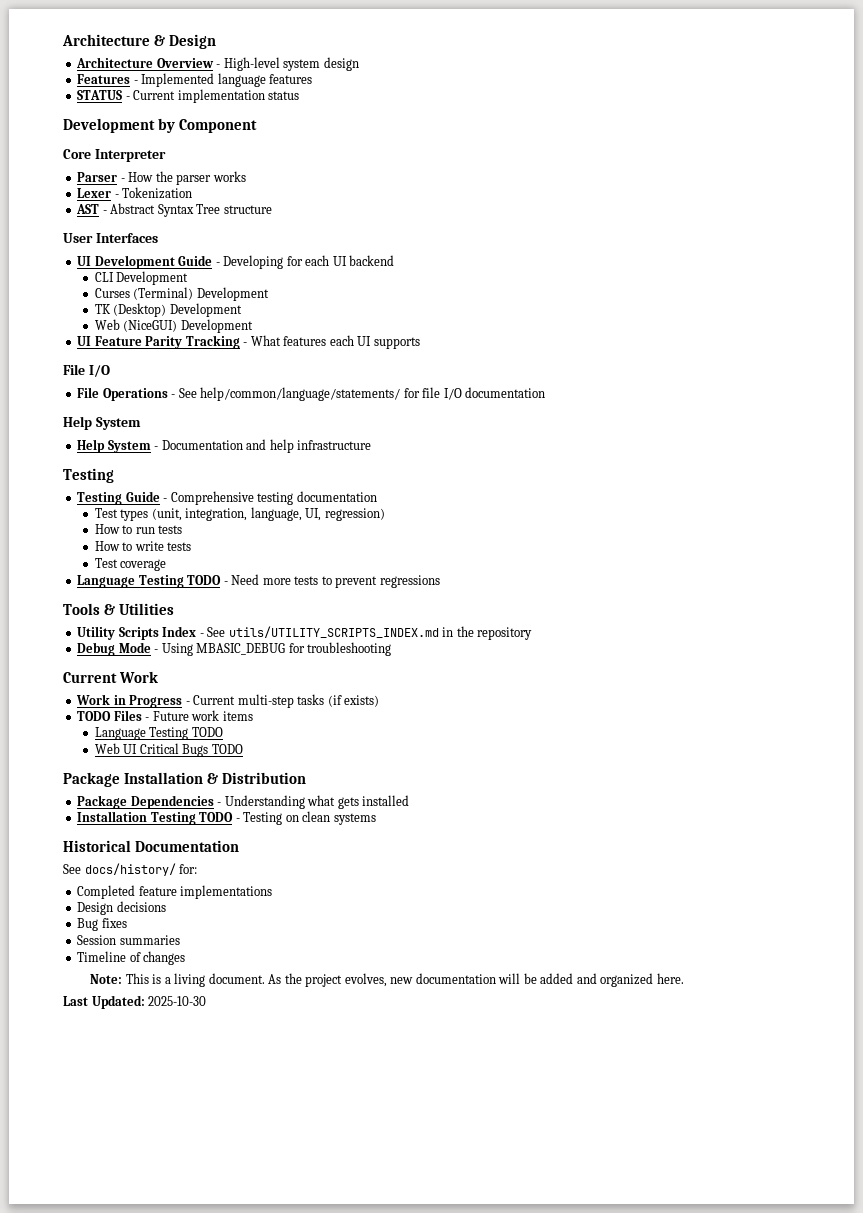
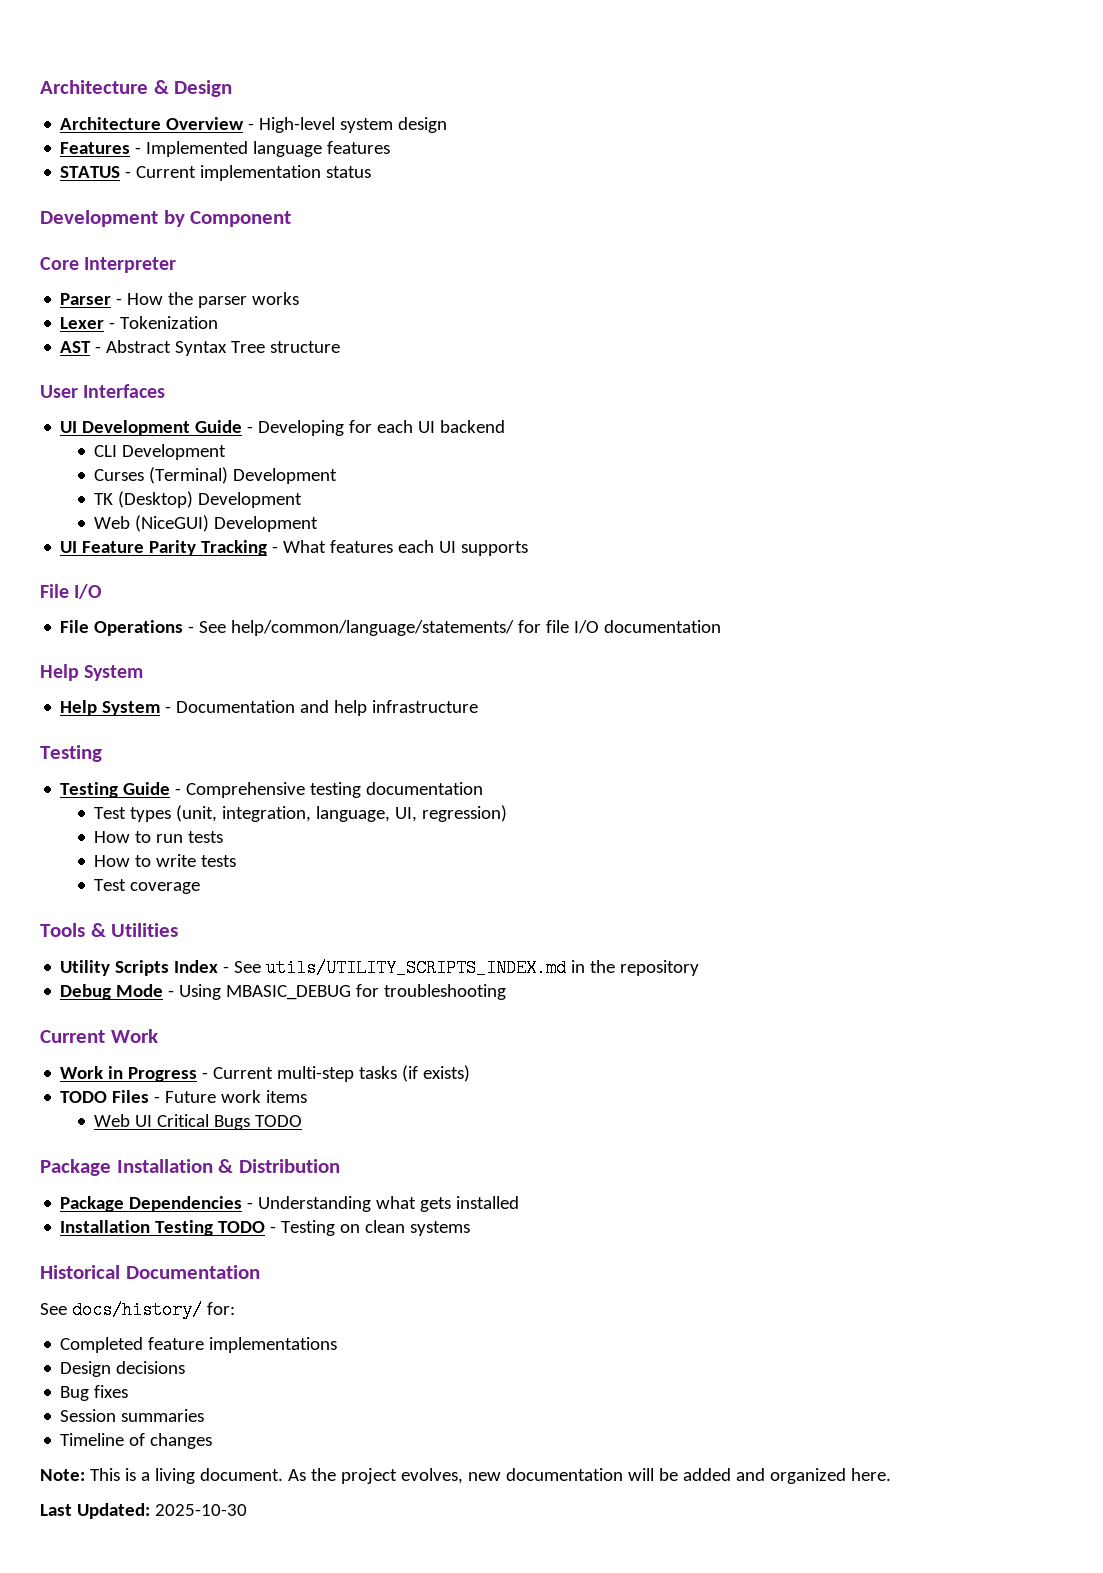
- Language Testing TODO - Need more tests to prevent regressions
  TODO Files - Future work items
- Language Testing TODO

